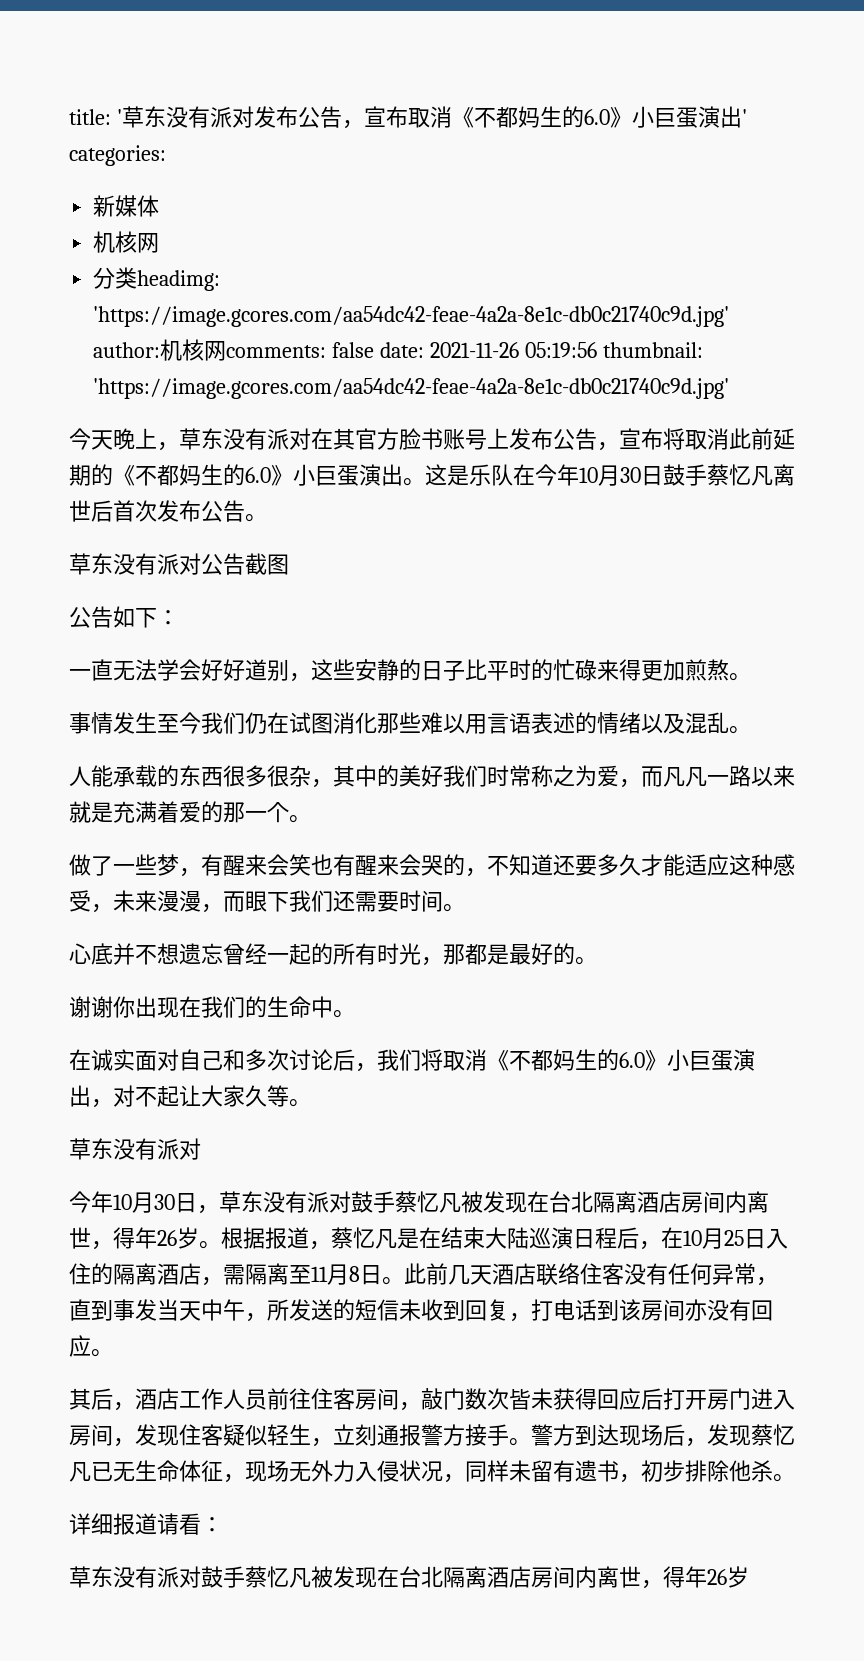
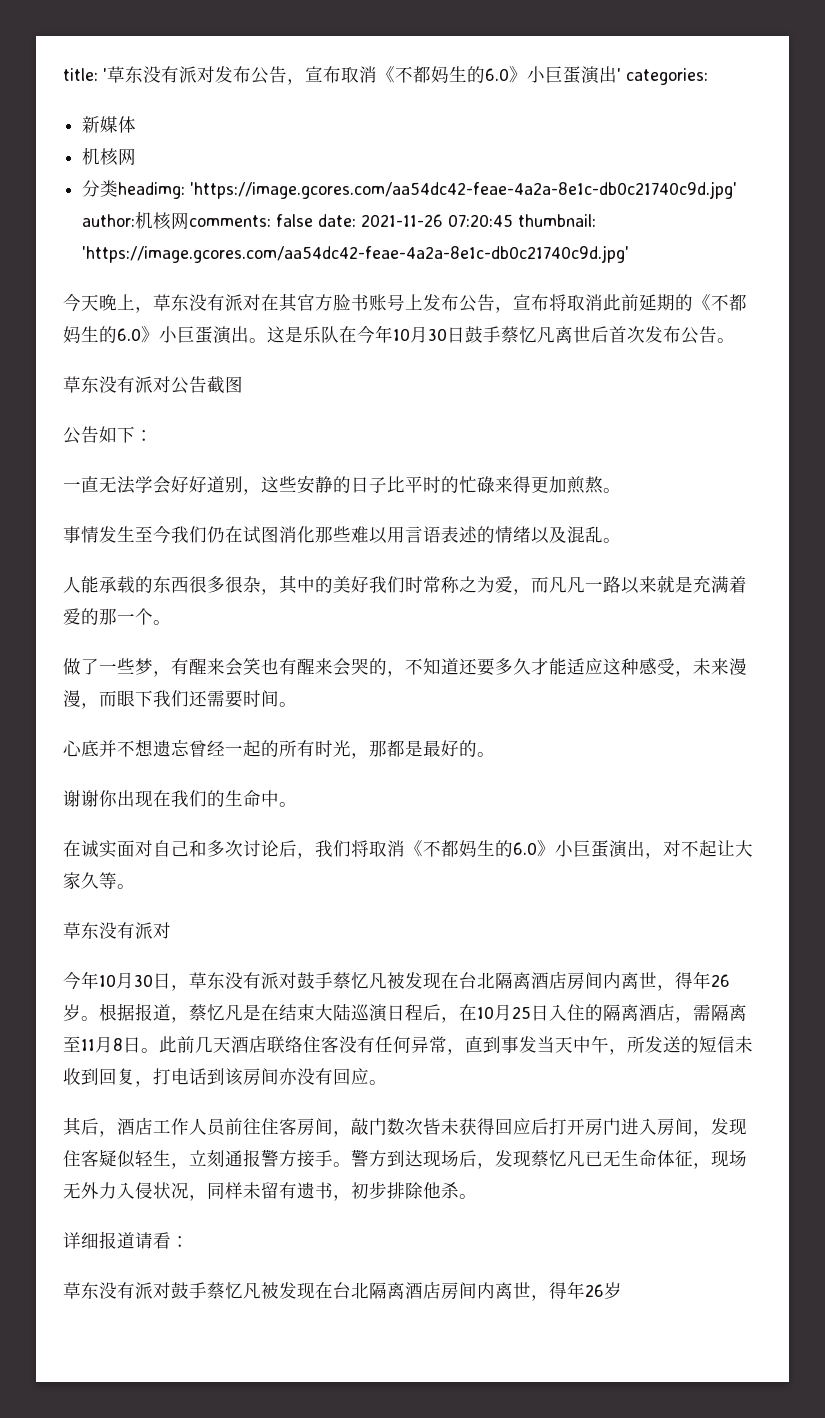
- 分类headimg: 'https://image.gcores.com/aa54dc42-feae-4a2a-8e1c-db0c21740c9d.jpg' author:机核网comments: false date: 2021-11-26 05:19:56 thumbnail: 'https://image.gcores.com/aa54dc42-feae-4a2a-8e1c-db0c21740c9d.jpg'
+ 分类headimg: 'https://image.gcores.com/aa54dc42-feae-4a2a-8e1c-db0c21740c9d.jpg' author:机核网comments: false date: 2021-11-26 07:20:45 thumbnail: 'https://image.gcores.com/aa54dc42-feae-4a2a-8e1c-db0c21740c9d.jpg'

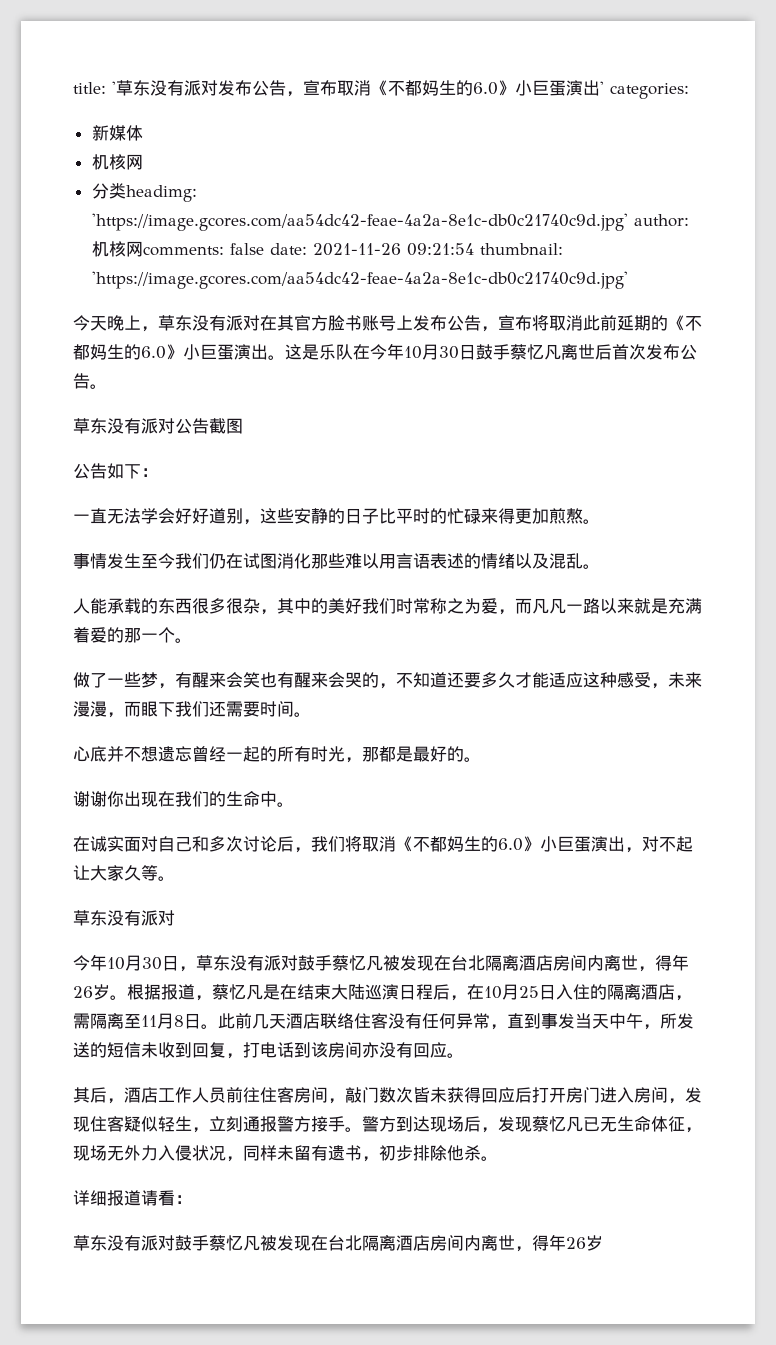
- 分类headimg: 'https://image.gcores.com/aa54dc42-feae-4a2a-8e1c-db0c21740c9d.jpg' author:机核网comments: false date: 2021-11-26 07:20:45 thumbnail: 'https://image.gcores.com/aa54dc42-feae-4a2a-8e1c-db0c21740c9d.jpg'
+ 分类headimg: 'https://image.gcores.com/aa54dc42-feae-4a2a-8e1c-db0c21740c9d.jpg' author:机核网comments: false date: 2021-11-26 09:21:54 thumbnail: 'https://image.gcores.com/aa54dc42-feae-4a2a-8e1c-db0c21740c9d.jpg'

